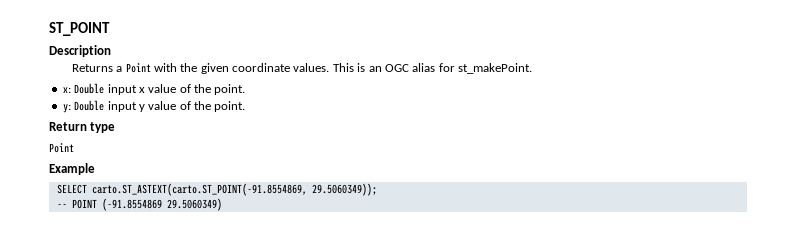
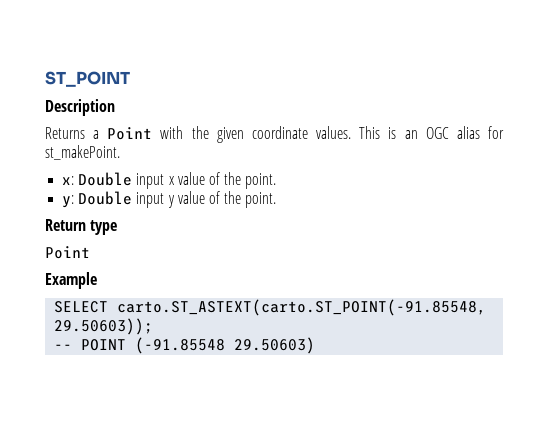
- SELECT carto.ST_ASTEXT(carto.ST_POINT(-91.8554869, 29.5060349));
+ SELECT carto.ST_ASTEXT(carto.ST_POINT(-91.85548, 29.50603));
- -- POINT (-91.8554869 29.5060349)
+ -- POINT (-91.85548 29.50603)

